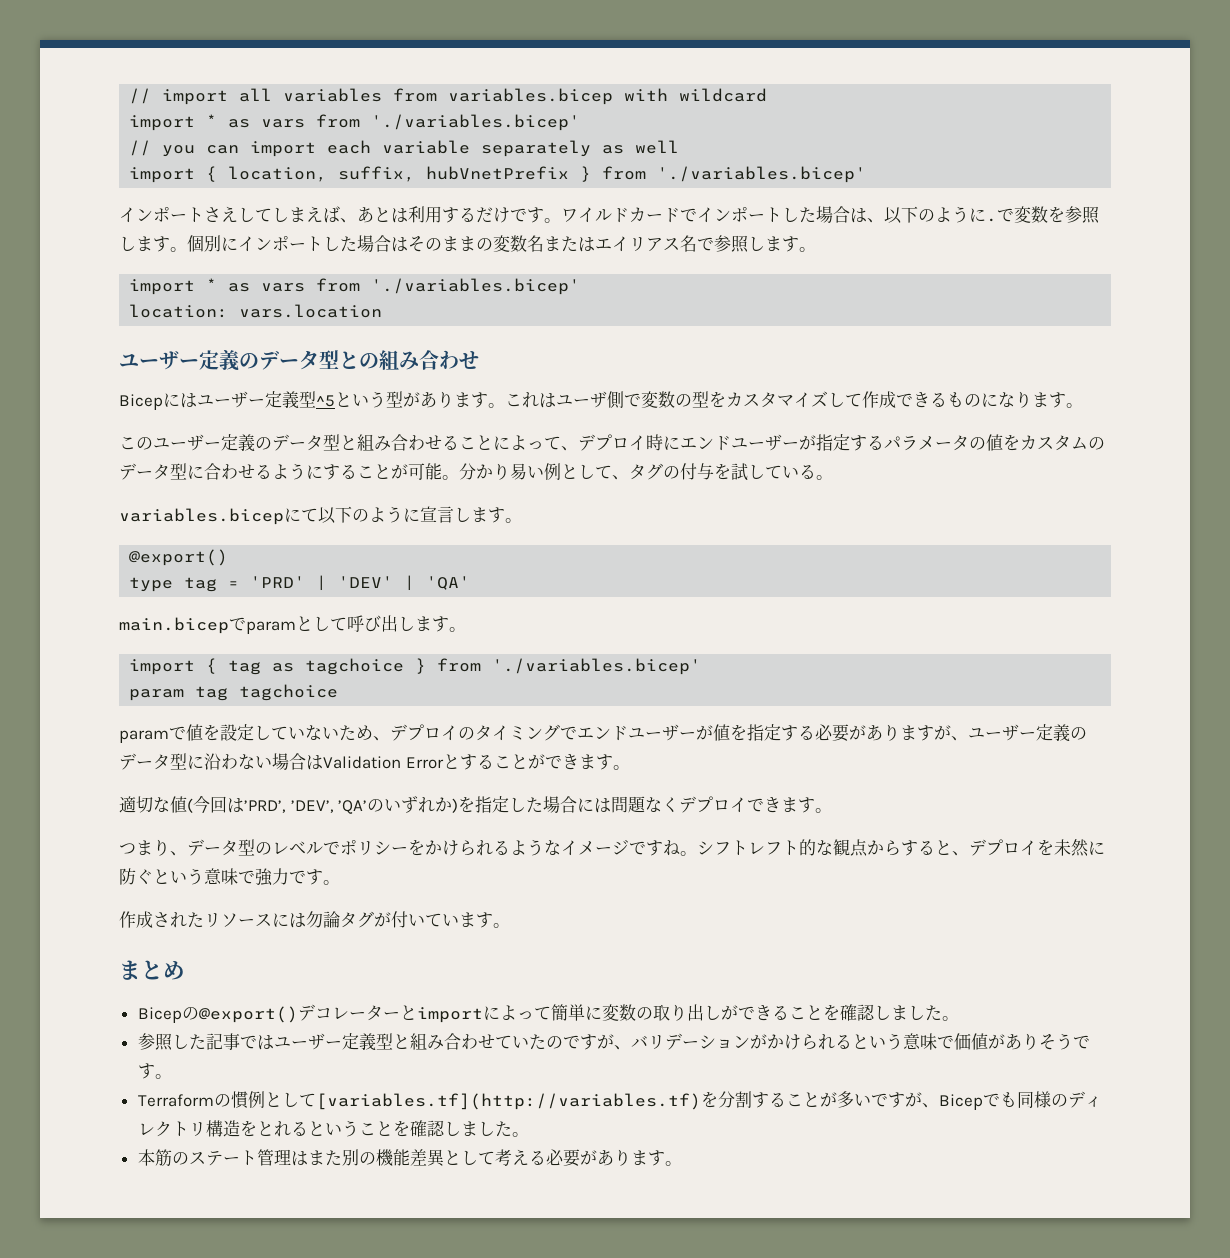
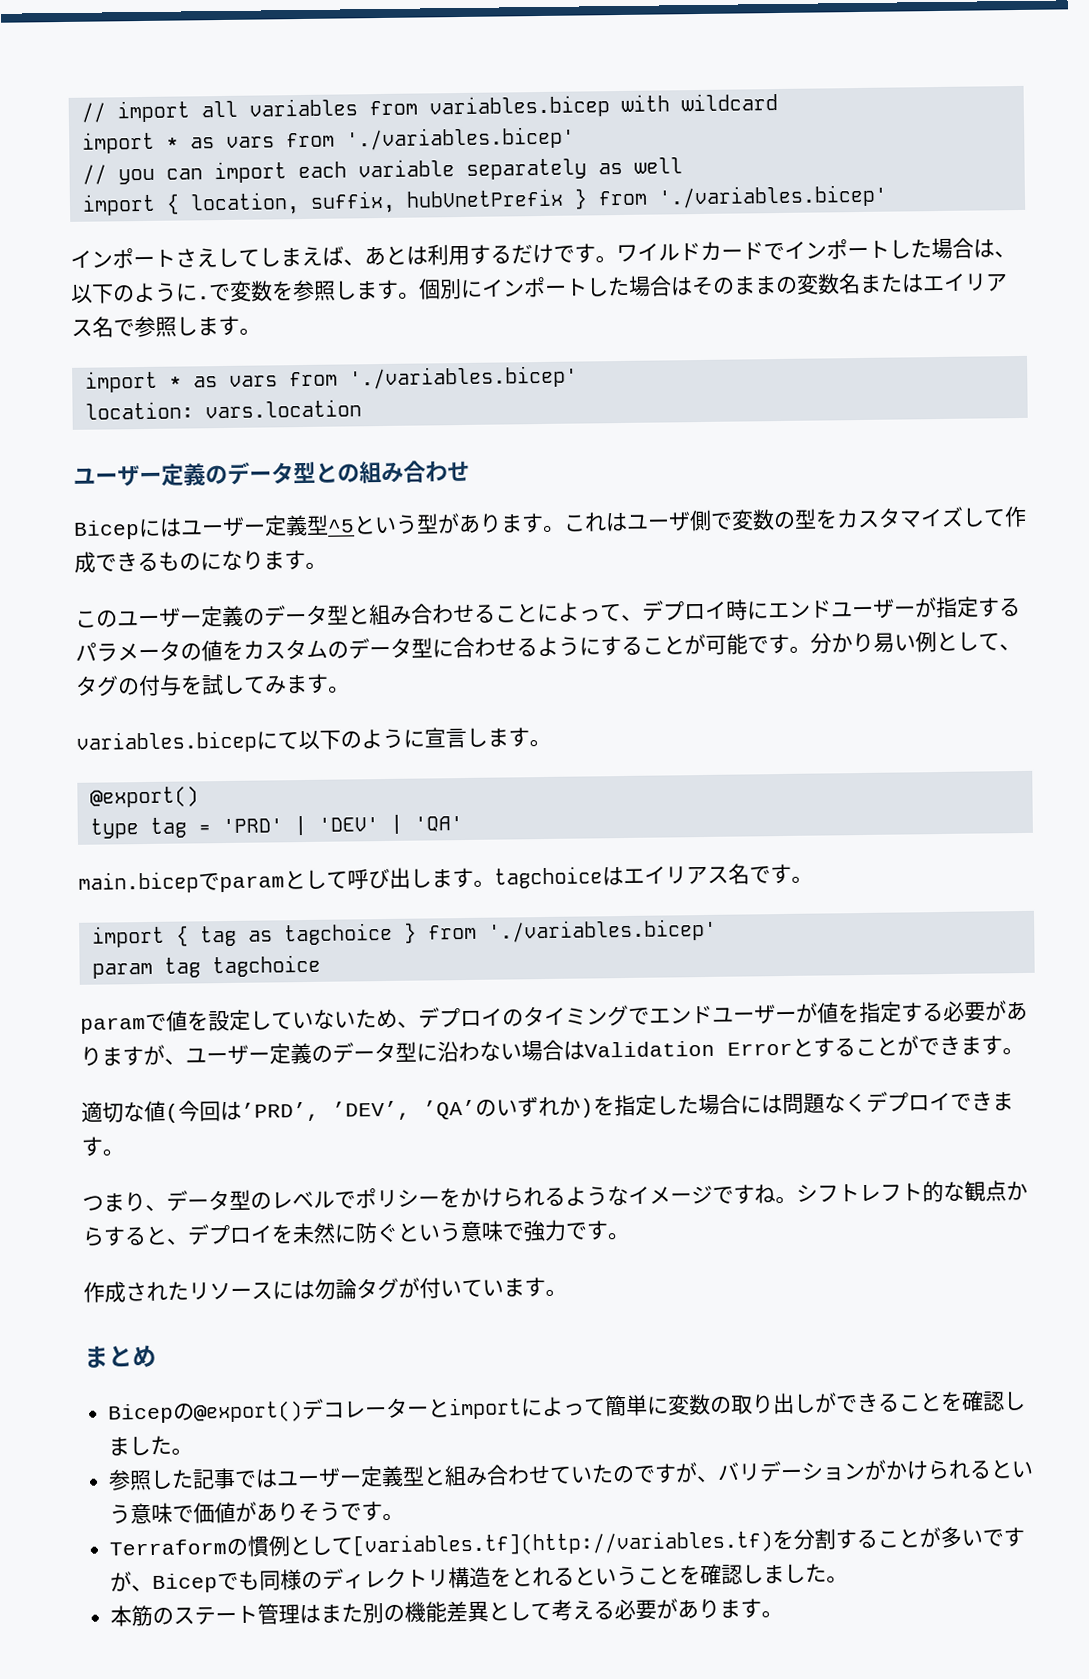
- このユーザー定義のデータ型と組み合わせることによって、デプロイ時にエンドユーザーが指定するパラメータの値をカスタムのデータ型に合わせるようにすることが可能。
+ このユーザー定義のデータ型と組み合わせることによって、デプロイ時にエンドユーザーが指定するパラメータの値をカスタムのデータ型に合わせるようにすることが可能です。
- 分かり易い例として、タグの付与を試している。
+ 分かり易い例として、タグの付与を試してみます。
- main.bicepでparamとして呼び出します。
+ main.bicepでparamとして呼び出します。tagchoiceはエイリアス名です。

